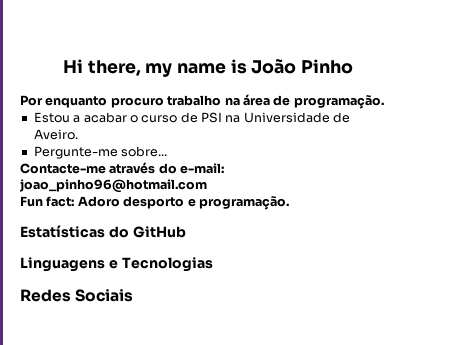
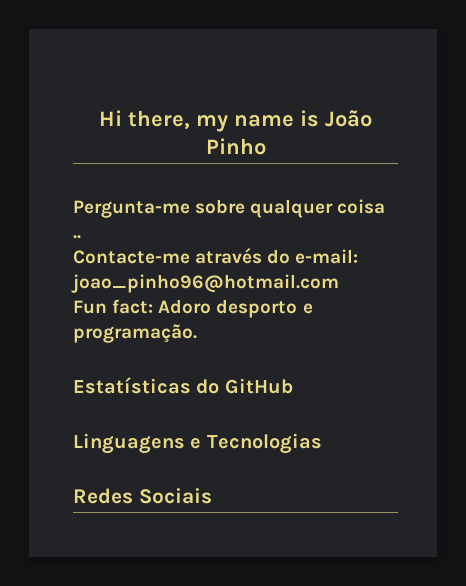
- Por enquanto procuro trabalho na área de programação.
- Estou a acabar o curso de PSI na Universidade de Aveiro.
- Pergunte-me sobre...
+ Pergunta-me sobre qualquer coisa ..

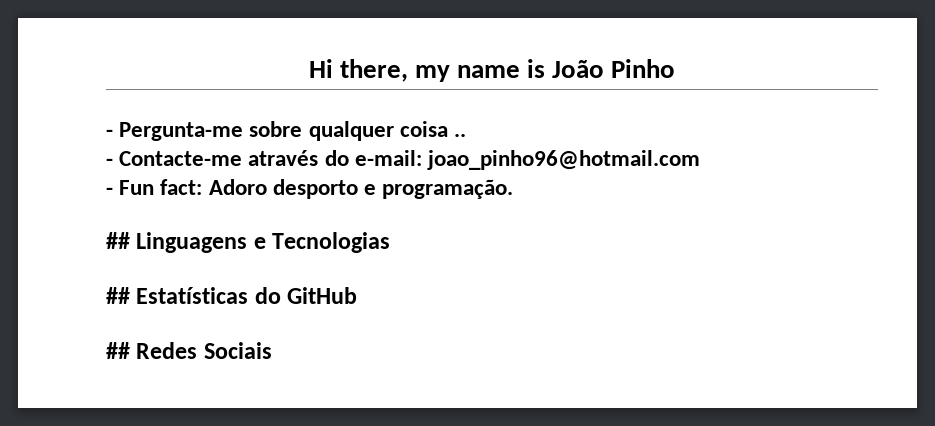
- Pergunta-me sobre qualquer coisa ..
+ - Pergunta-me sobre qualquer coisa ..
- Contacte-me através do e-mail: joao_pinho96@hotmail.com
+ - Contacte-me através do e-mail: joao_pinho96@hotmail.com
- Fun fact: Adoro desporto e programação.
+ - Fun fact: Adoro desporto e programação.
- Estatísticas do GitHub
+ ## Linguagens e Tecnologias
+ ## Estatísticas do GitHub
- Linguagens e Tecnologias
- Redes Sociais
+ ## Redes Sociais

